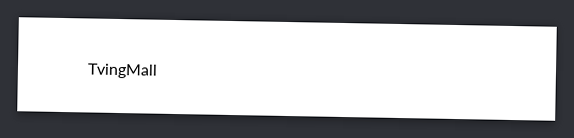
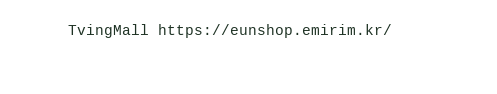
- TvingMall
+ TvingMall https://eunshop.emirim.kr/

